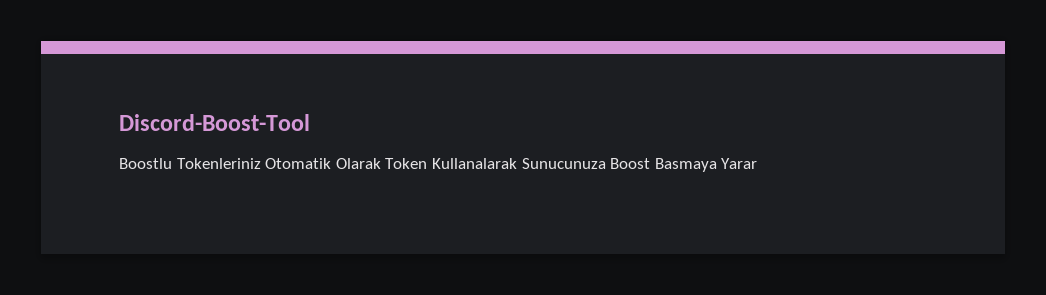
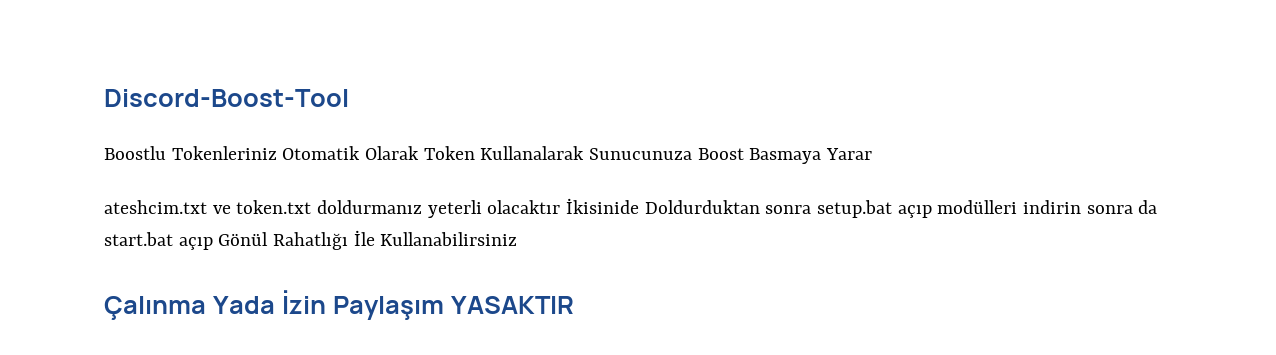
+ ateshcim.txt ve token.txt doldurmanız yeterli olacaktır İkisinide Doldurduktan sonra setup.bat açıp modülleri indirin sonra da start.bat açıp Gönül Rahatlığı İle Kullanabilirsiniz
+ Çalınma Yada İzin Paylaşım YASAKTIR

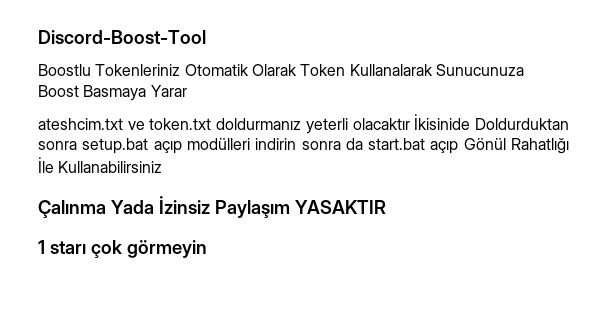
- Çalınma Yada İzin Paylaşım YASAKTIR
+ Çalınma Yada İzinsiz Paylaşım YASAKTIR
+ 1 starı çok görmeyin

